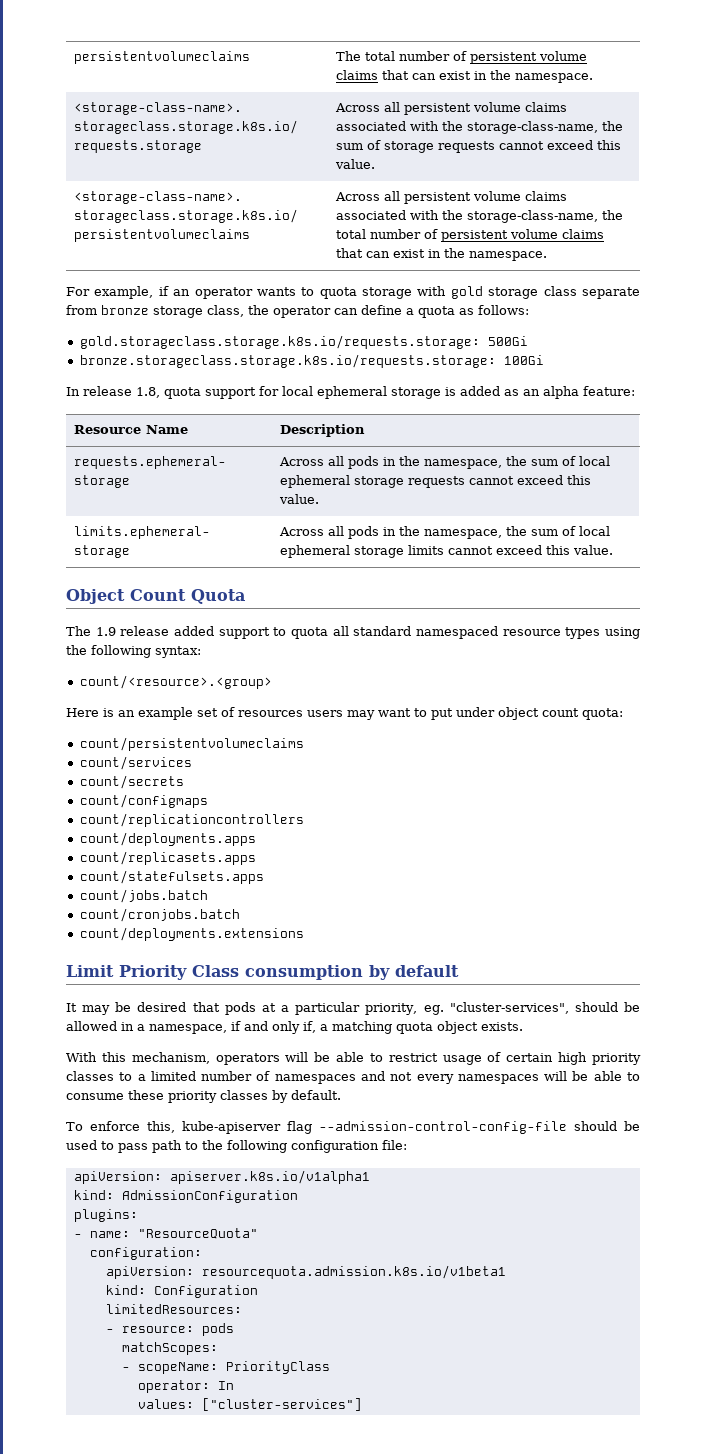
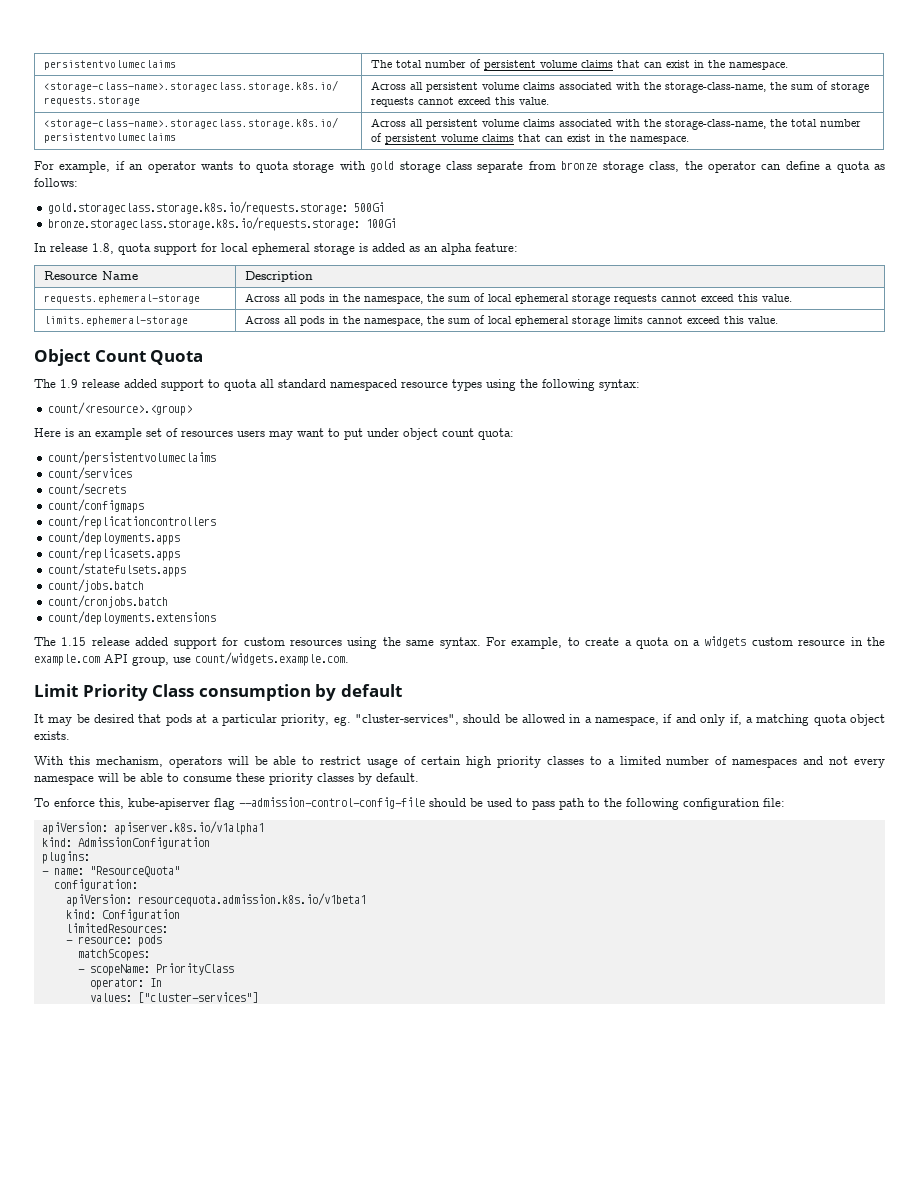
+ The 1.15 release added support for custom resources using the same syntax. For example, to create a quota on a widgets custom resource in the example.com API group, use count/widgets.example.com.
- With this mechanism, operators will be able to restrict usage of certain high priority classes to a limited number of namespaces and not every namespaces will be able to consume these priority classes by default.
+ With this mechanism, operators will be able to restrict usage of certain high priority classes to a limited number of namespaces and not every namespace will be able to consume these priority classes by default.

